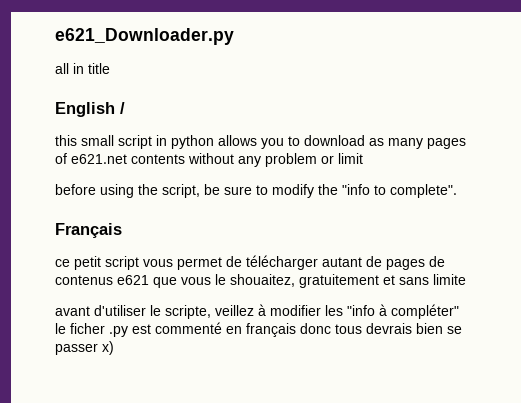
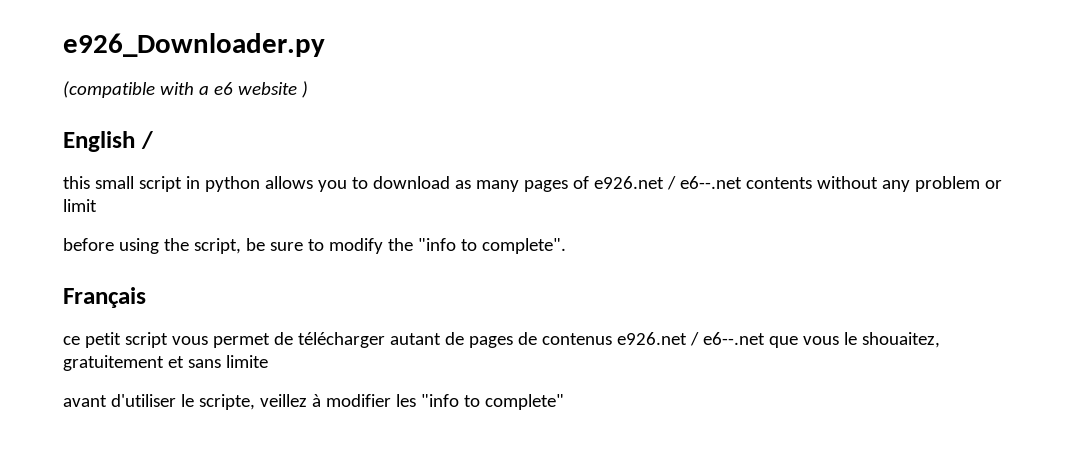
- e621_Downloader.py
- all in title
+ e926_Downloader.py
+ (compatible with a e6 website )
- this small script in python allows you to download as many pages of e621.net contents without any problem or limit
+ this small script in python allows you to download as many pages of e926.net / e6--.net contents without any problem or limit
- ce petit script vous permet de télécharger autant de pages de contenus e621 que vous le shouaitez, gratuitement et sans limite
+ ce petit script vous permet de télécharger autant de pages de contenus e926.net / e6--.net que vous le shouaitez, gratuitement et sans limite
- avant d'utiliser le scripte, veillez à modifier les "info à compléter" le ficher .py est commenté en français donc tous devrais bien se passer x)
+ avant d'utiliser le scripte, veillez à modifier les "info to complete"

